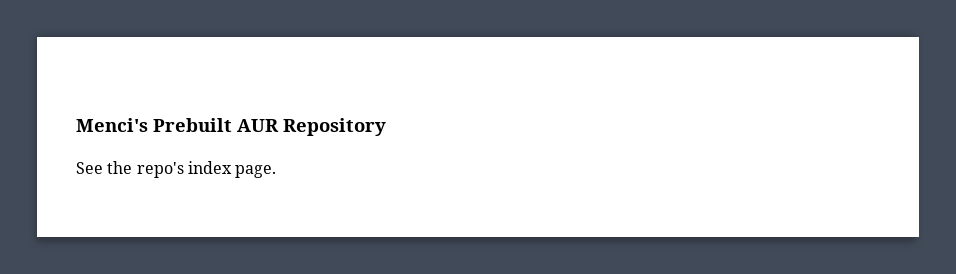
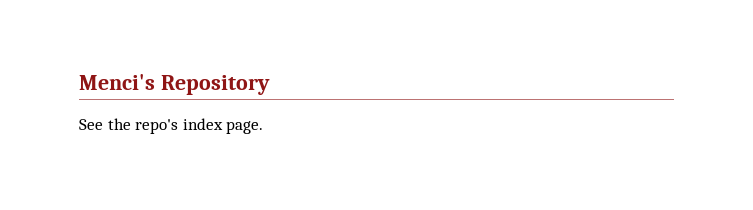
- Menci's Prebuilt AUR Repository
+ Menci's Repository

